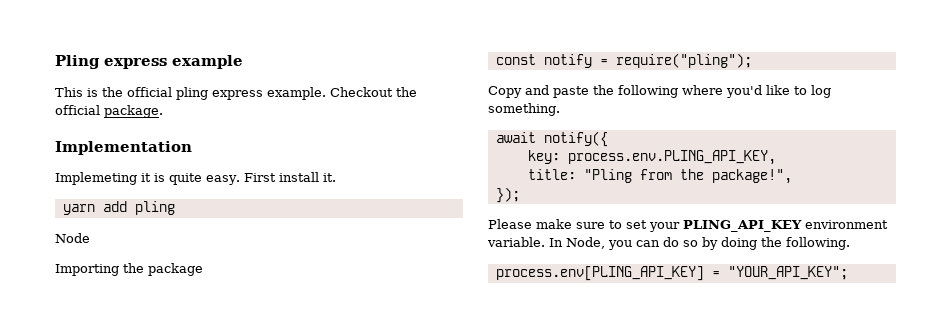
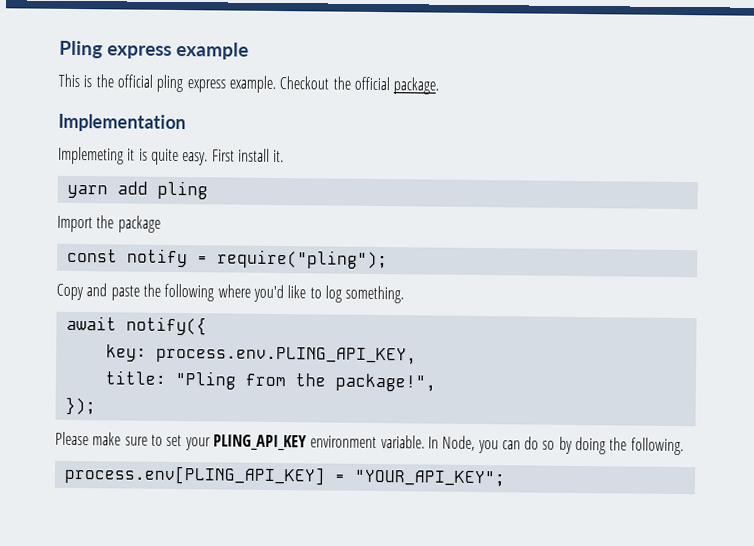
- Node
- Importing the package
+ Import the package

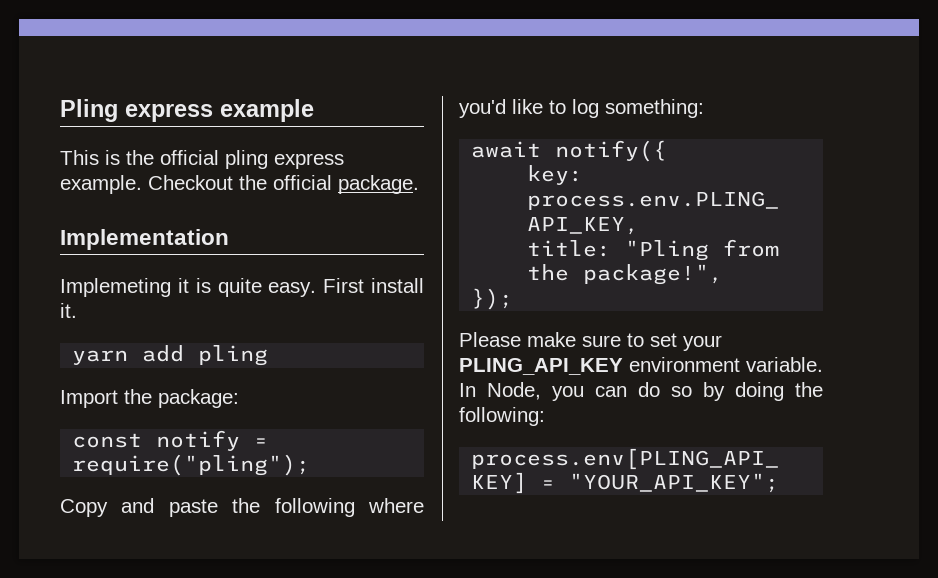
- Import the package
+ Import the package:
- Copy and paste the following where you'd like to log something.
+ Copy and paste the following where you'd like to log something:
- In Node, you can do so by doing the following.
+ In Node, you can do so by doing the following:

